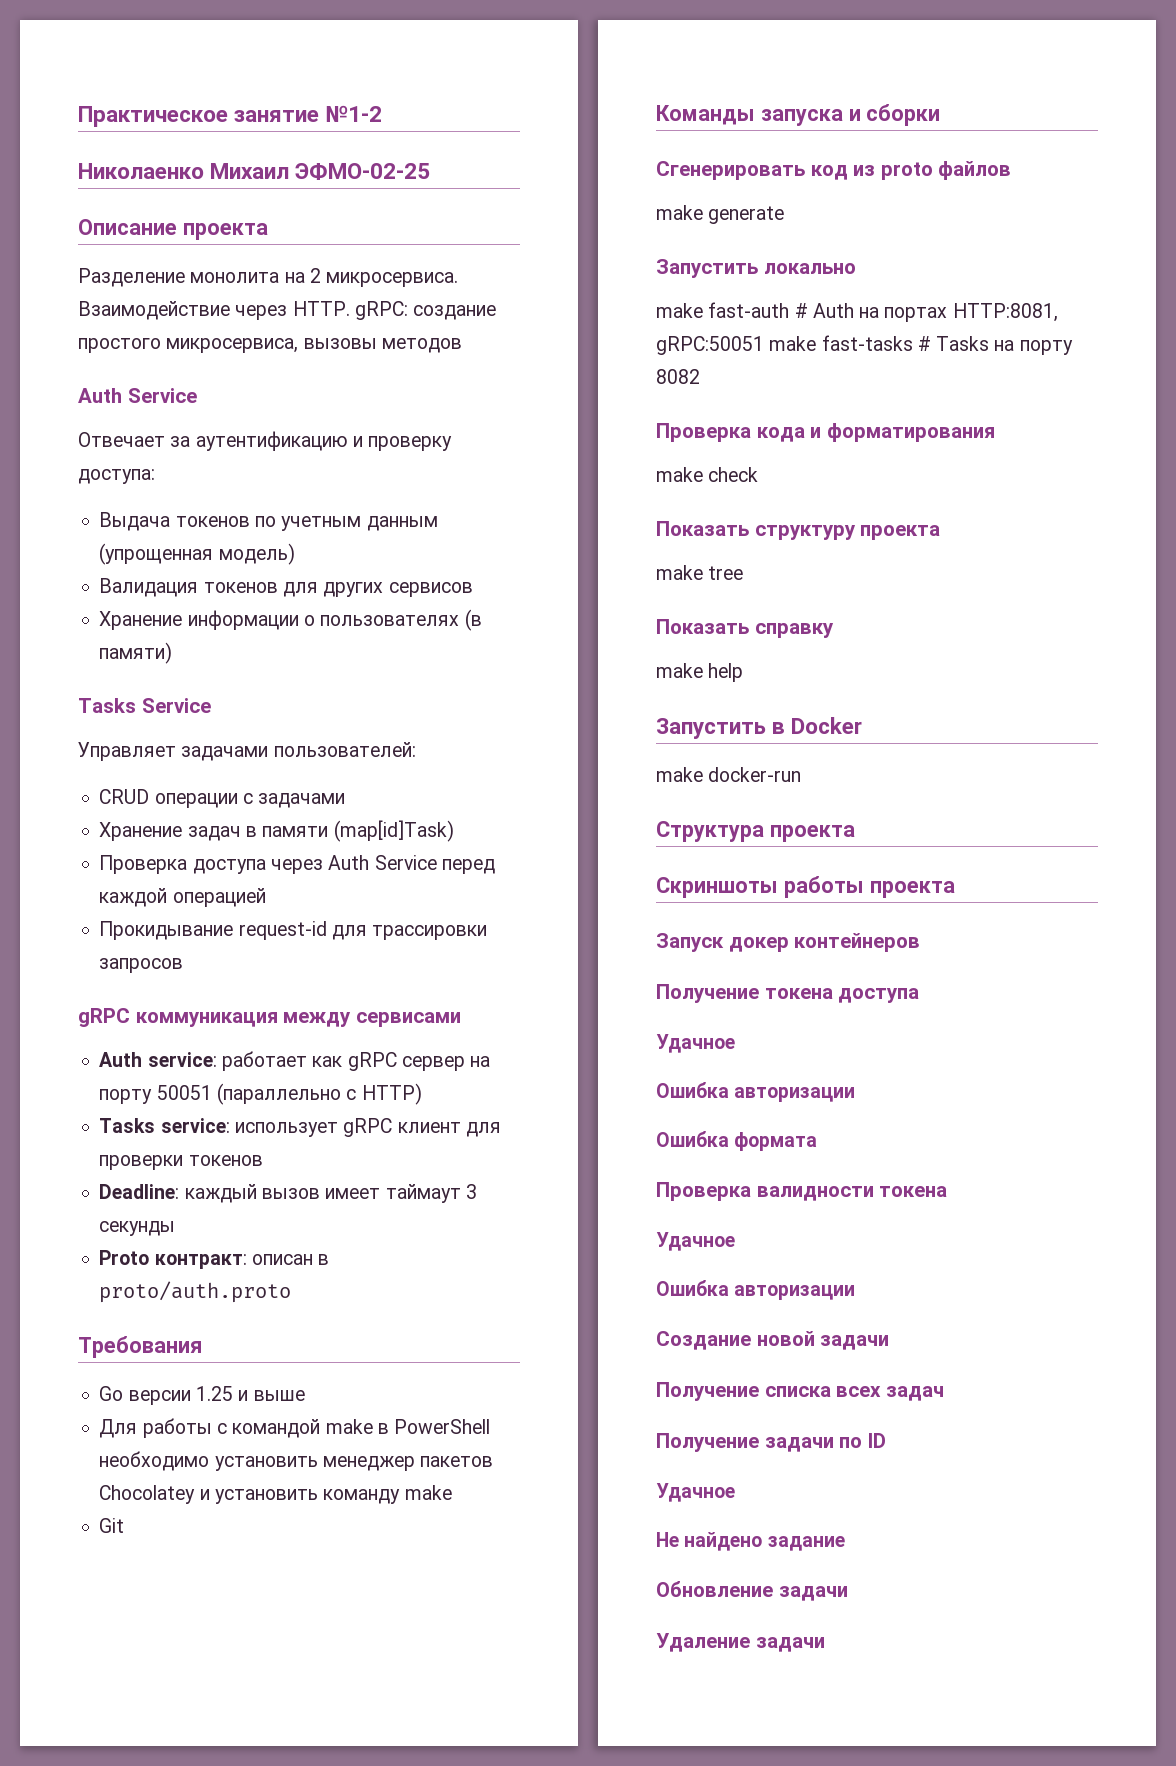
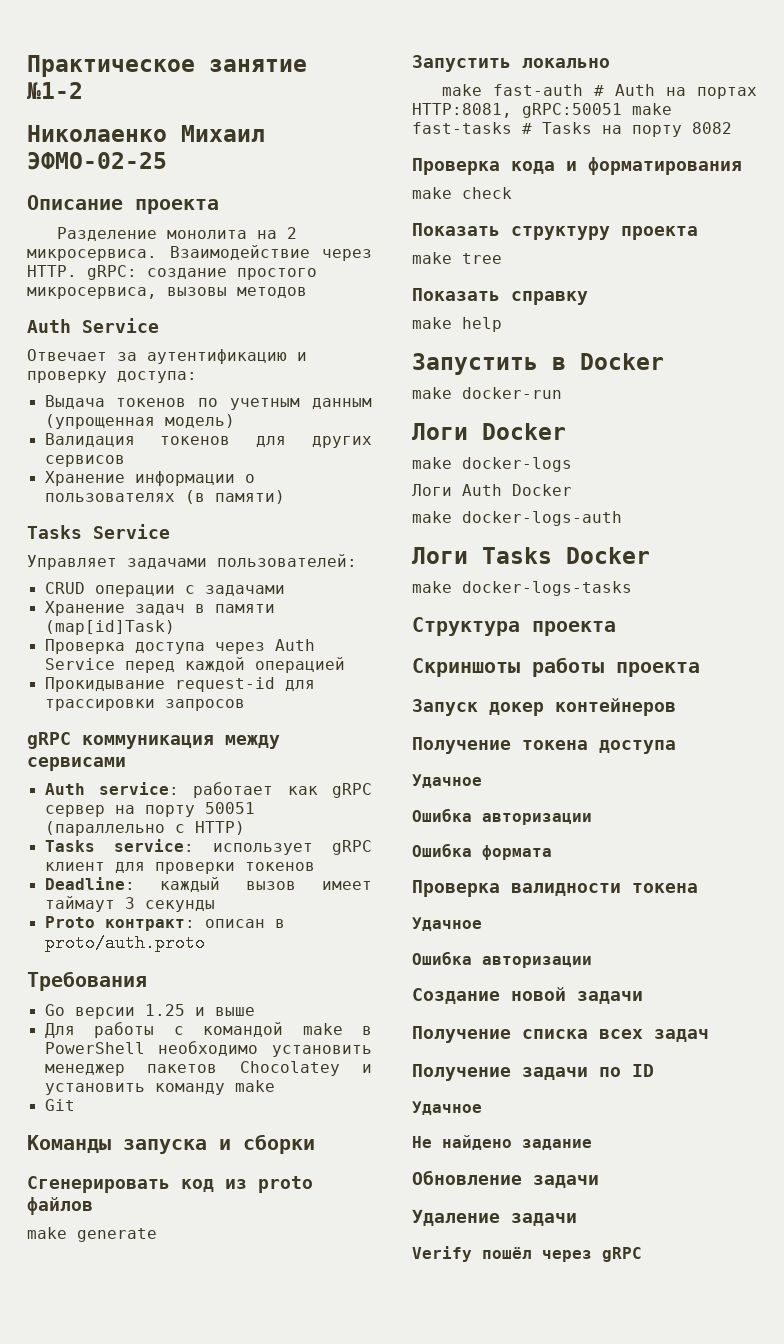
+ Логи Docker
+ make docker-logs
+ Логи Auth Docker
+ make docker-logs-auth
+ Логи Tasks Docker
+ make docker-logs-tasks
+ Verify пошёл через gRPC

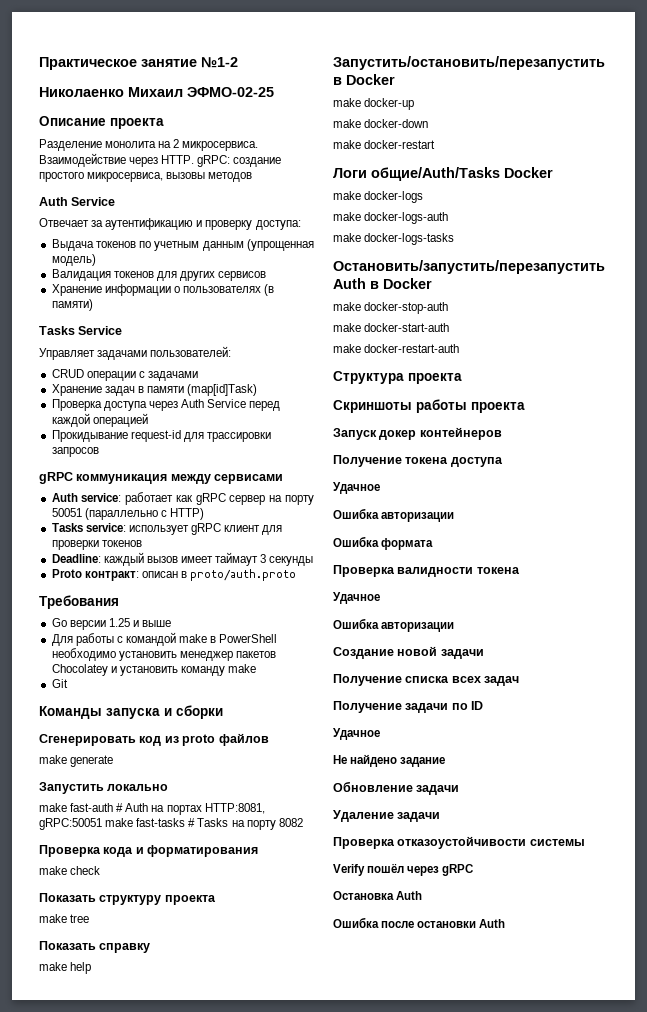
- Запустить в Docker
- make docker-run
- Логи Docker
+ Запустить/остановить/перезапустить в Docker
+ make docker-up
+ make docker-down
+ make docker-restart
+ Логи общие/Auth/Tasks Docker
- Логи Auth Docker
  make docker-logs-auth
- Логи Tasks Docker
  make docker-logs-tasks
+ Остановить/запустить/перезапустить Auth в Docker
+ make docker-stop-auth
+ make docker-start-auth
+ make docker-restart-auth
+ Проверка отказоустойчивости системы
+ Остановка Auth
+ Ошибка после остановки Auth

